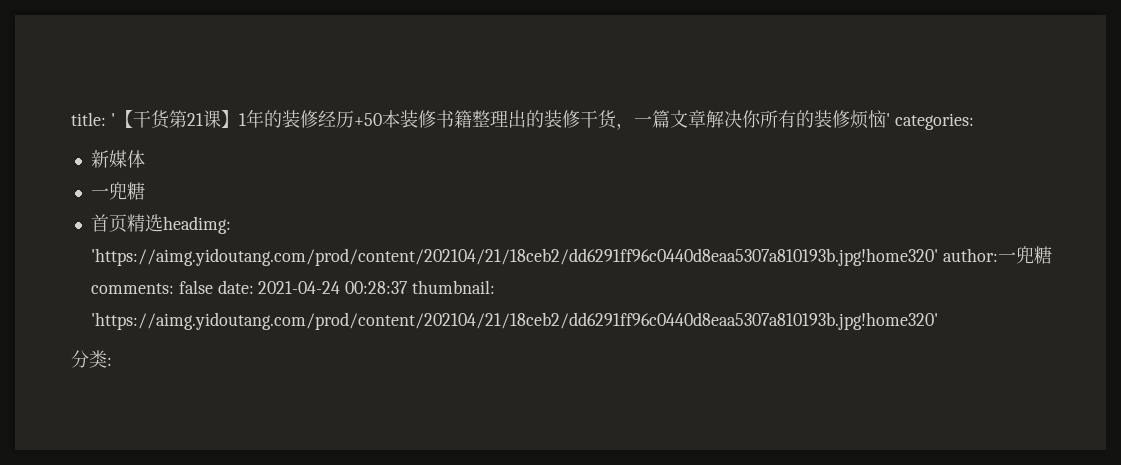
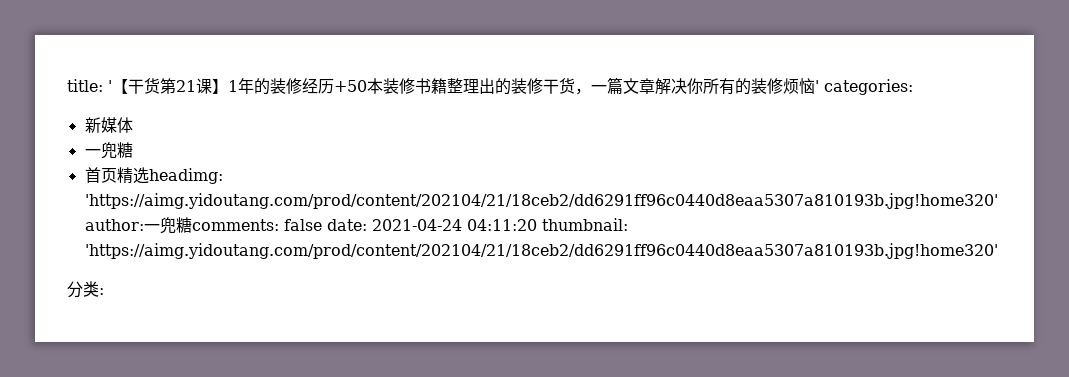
- 首页精选headimg: 'https://aimg.yidoutang.com/prod/content/202104/21/18ceb2/dd6291ff96c0440d8eaa5307a810193b.jpg!home320' author:一兜糖comments: false date: 2021-04-24 00:28:37 thumbnail: 'https://aimg.yidoutang.com/prod/content/202104/21/18ceb2/dd6291ff96c0440d8eaa5307a810193b.jpg!home320'
+ 首页精选headimg: 'https://aimg.yidoutang.com/prod/content/202104/21/18ceb2/dd6291ff96c0440d8eaa5307a810193b.jpg!home320' author:一兜糖comments: false date: 2021-04-24 04:11:20 thumbnail: 'https://aimg.yidoutang.com/prod/content/202104/21/18ceb2/dd6291ff96c0440d8eaa5307a810193b.jpg!home320'

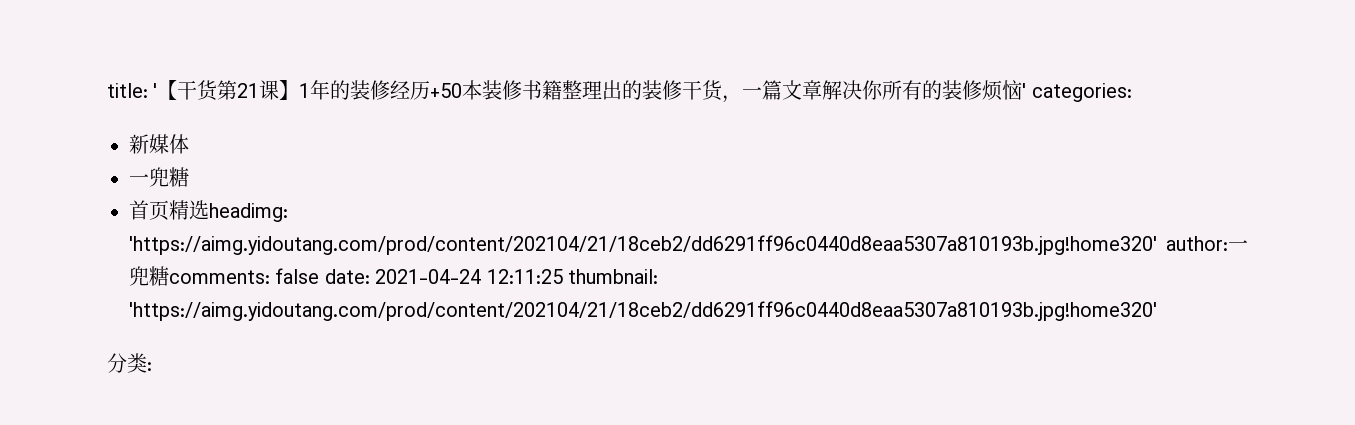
- 首页精选headimg: 'https://aimg.yidoutang.com/prod/content/202104/21/18ceb2/dd6291ff96c0440d8eaa5307a810193b.jpg!home320' author:一兜糖comments: false date: 2021-04-24 04:11:20 thumbnail: 'https://aimg.yidoutang.com/prod/content/202104/21/18ceb2/dd6291ff96c0440d8eaa5307a810193b.jpg!home320'
+ 首页精选headimg: 'https://aimg.yidoutang.com/prod/content/202104/21/18ceb2/dd6291ff96c0440d8eaa5307a810193b.jpg!home320' author:一兜糖comments: false date: 2021-04-24 12:11:25 thumbnail: 'https://aimg.yidoutang.com/prod/content/202104/21/18ceb2/dd6291ff96c0440d8eaa5307a810193b.jpg!home320'

